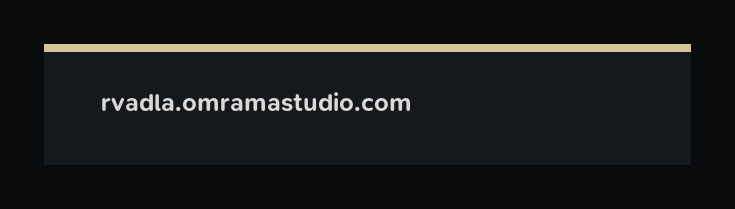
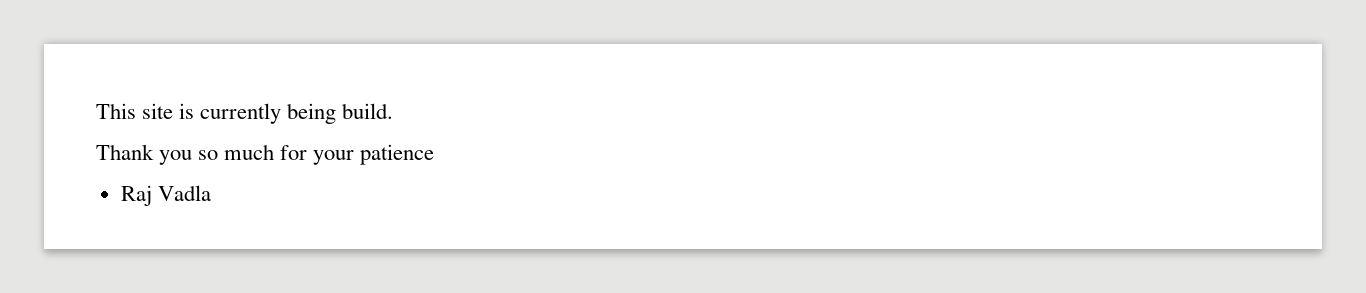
- rvadla.omramastudio.com
+ This site is currently being build.
+ Thank you so much for your patience
+ Raj Vadla

